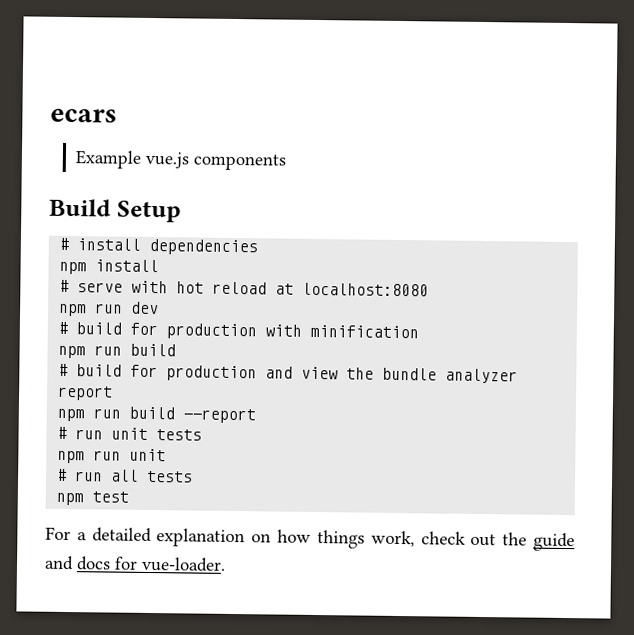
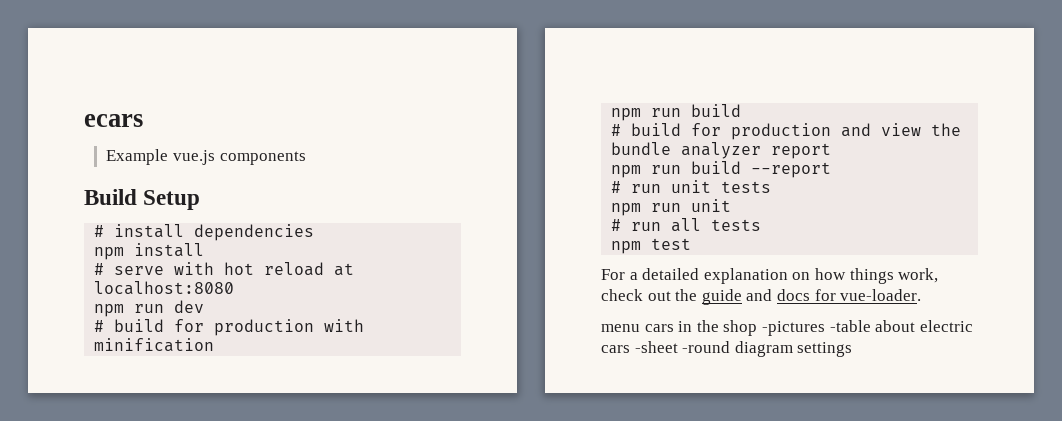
+ menu cars in the shop -pictures -table about electric cars -sheet -round diagram settings

